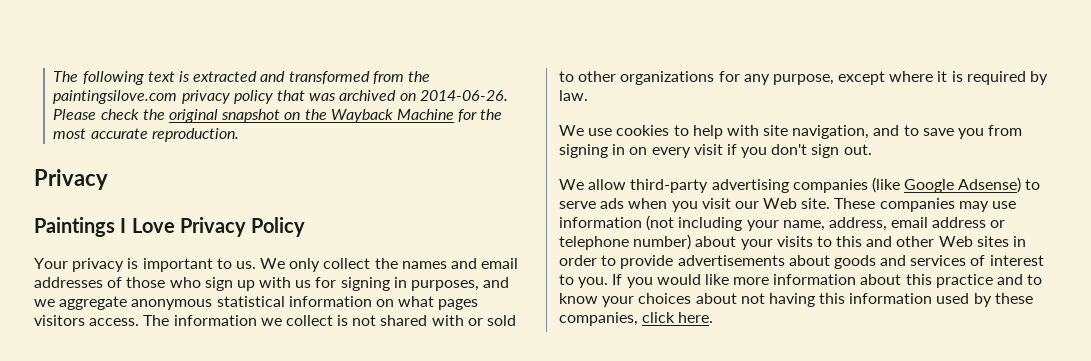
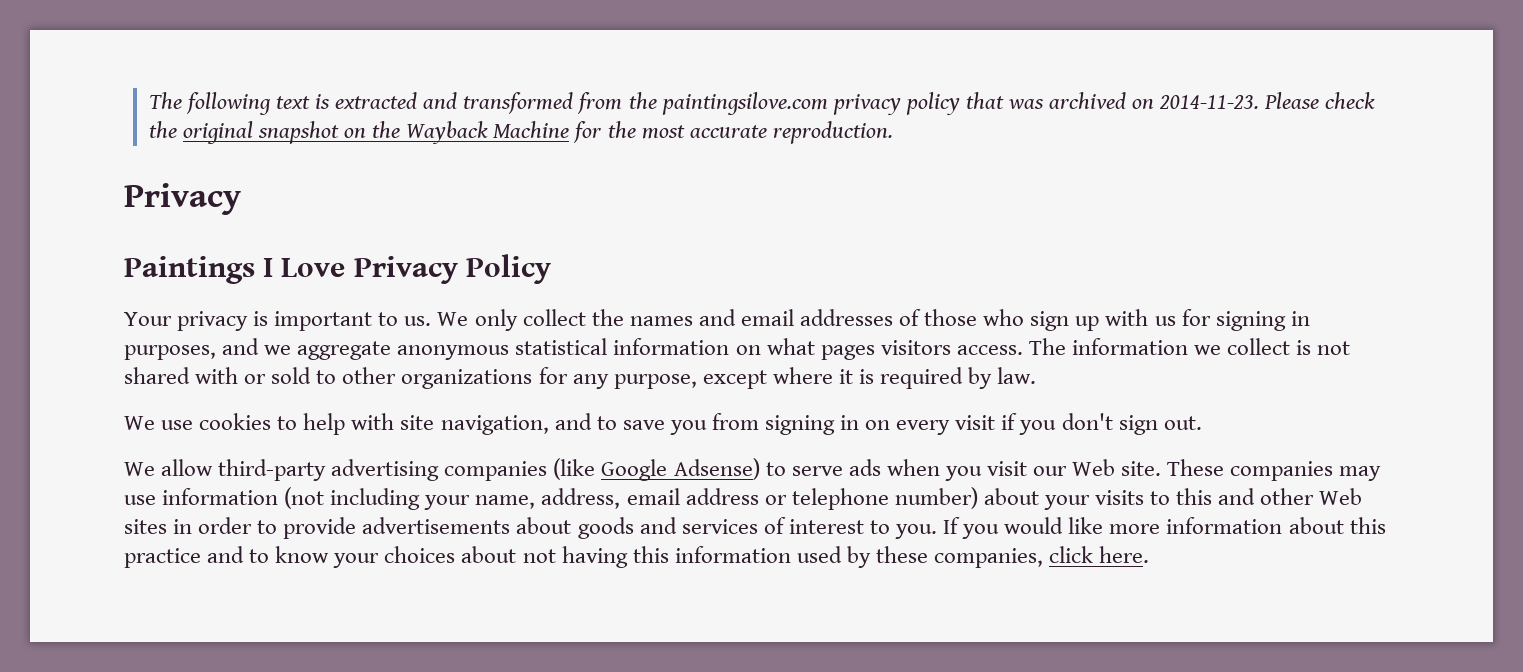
- The following text is extracted and transformed from the paintingsilove.com privacy policy that was archived on 2014-06-26.
+ The following text is extracted and transformed from the paintingsilove.com privacy policy that was archived on 2014-11-23.

